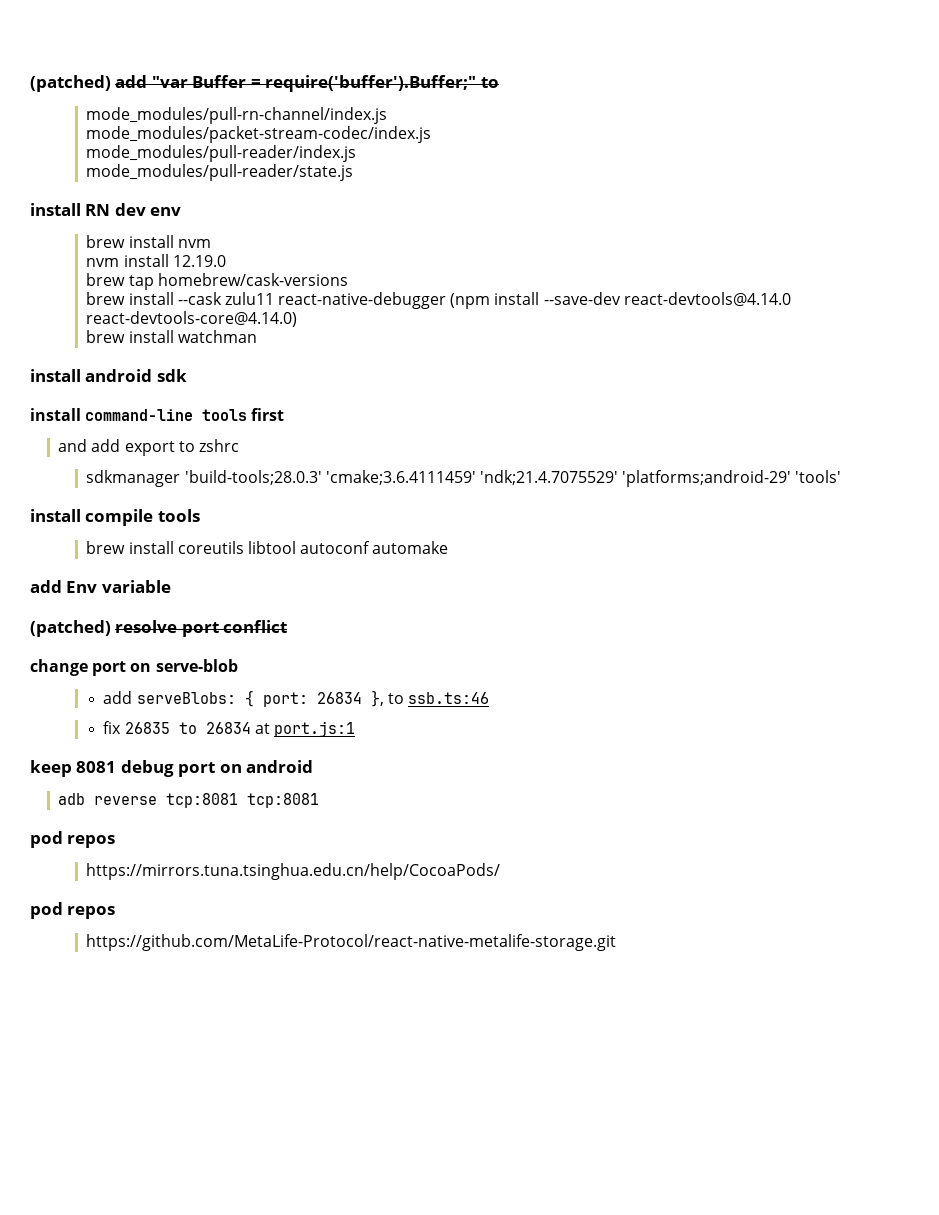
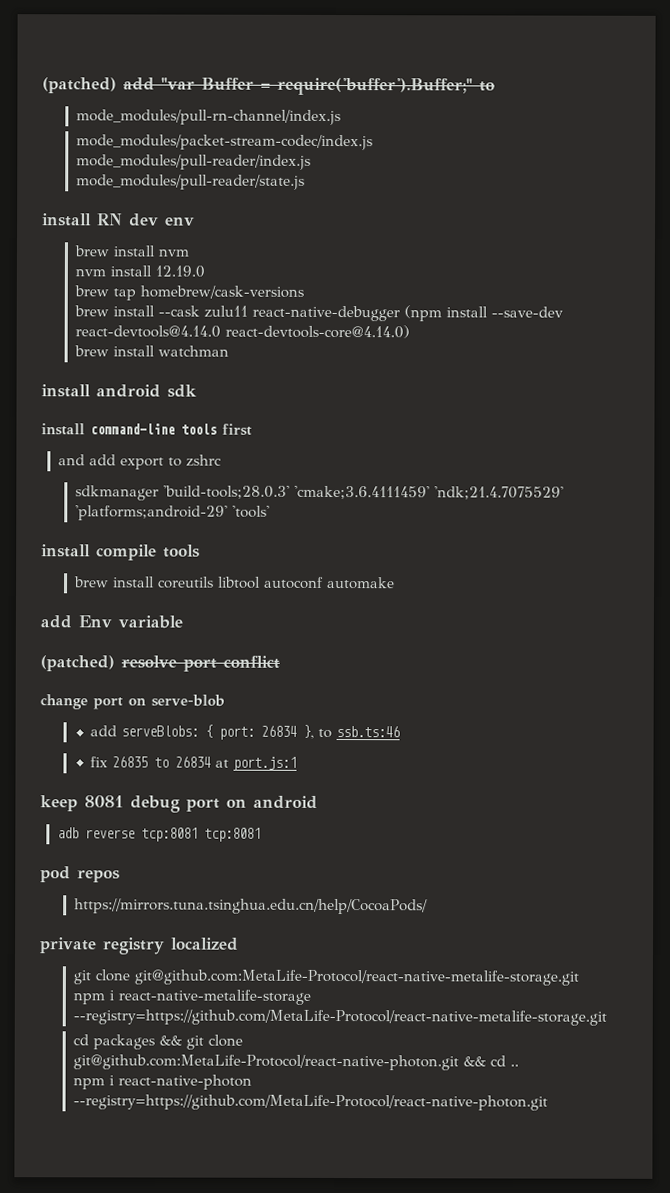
  https://mirrors.tuna.tsinghua.edu.cn/help/CocoaPods/
- pod repos
- https://github.com/MetaLife-Protocol/react-native-metalife-storage.git
+ private registry localized
+ git clone git@github.com:MetaLife-Protocol/react-native-metalife-storage.git
+ npm i react-native-metalife-storage --registry=https://github.com/MetaLife-Protocol/react-native-metalife-storage.git
+ cd packages && git clone git@github.com:MetaLife-Protocol/react-native-photon.git && cd ..
+ npm i react-native-photon --registry=https://github.com/MetaLife-Protocol/react-native-photon.git

